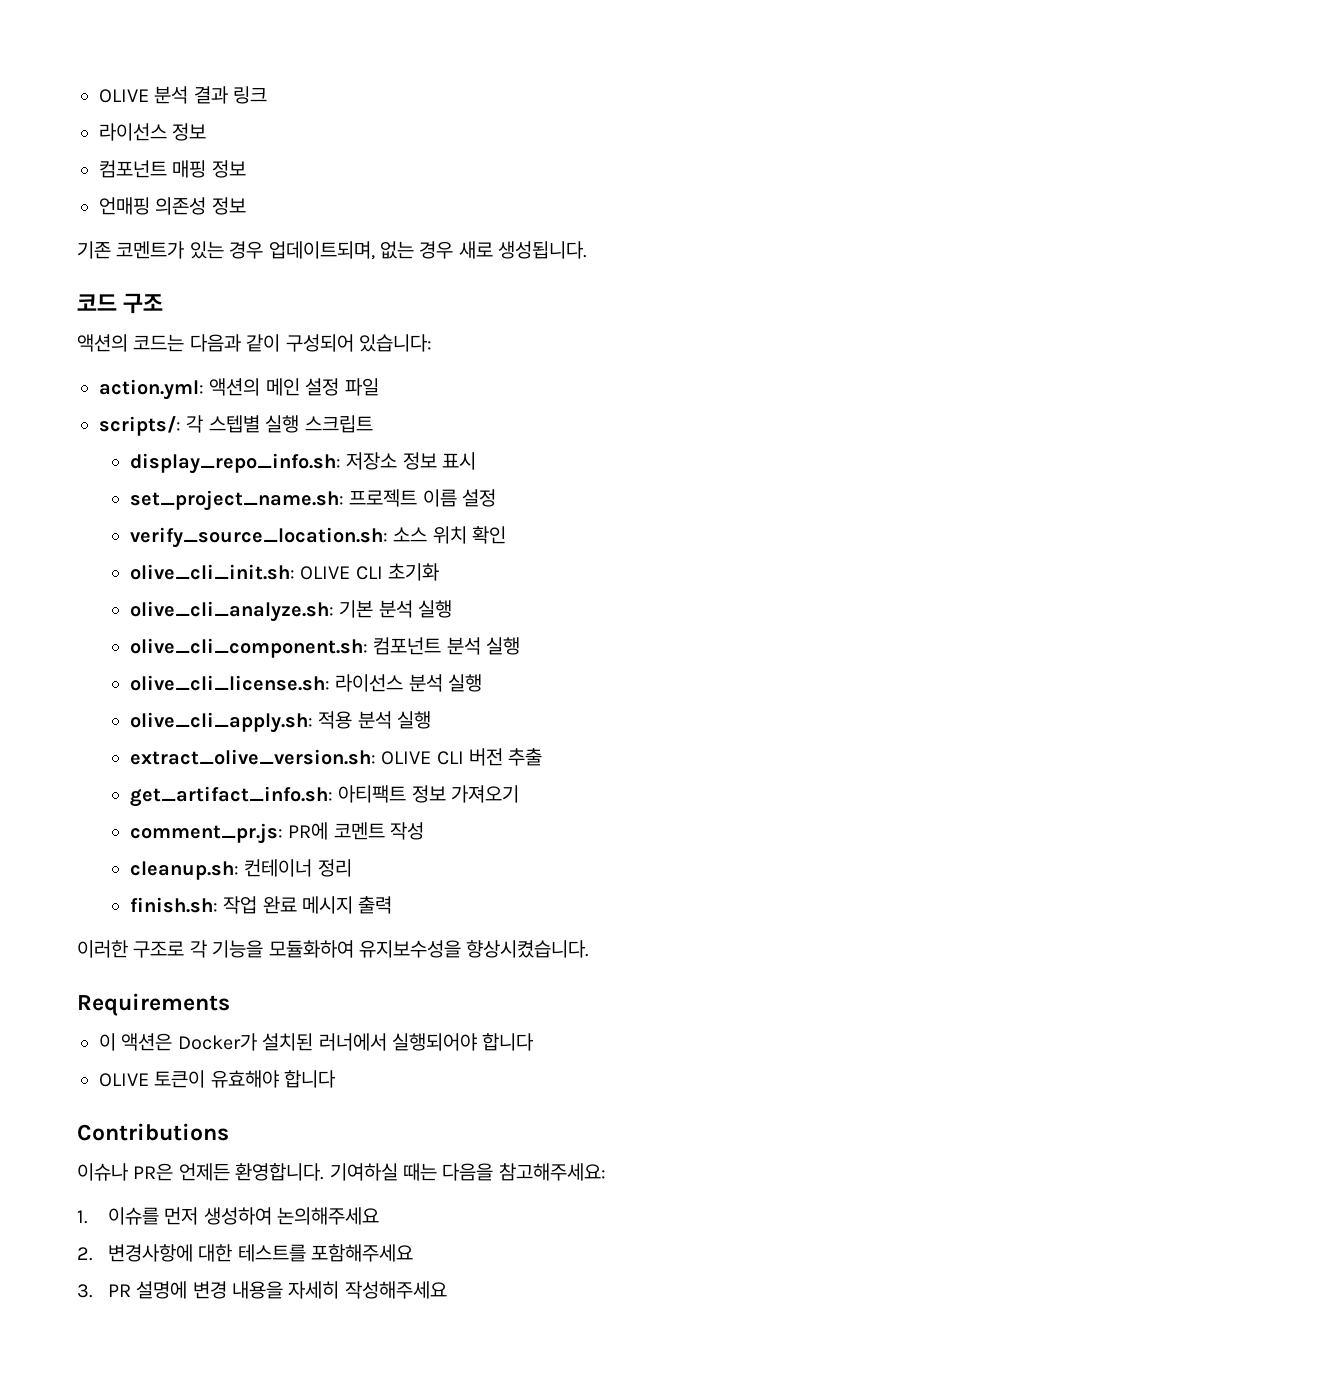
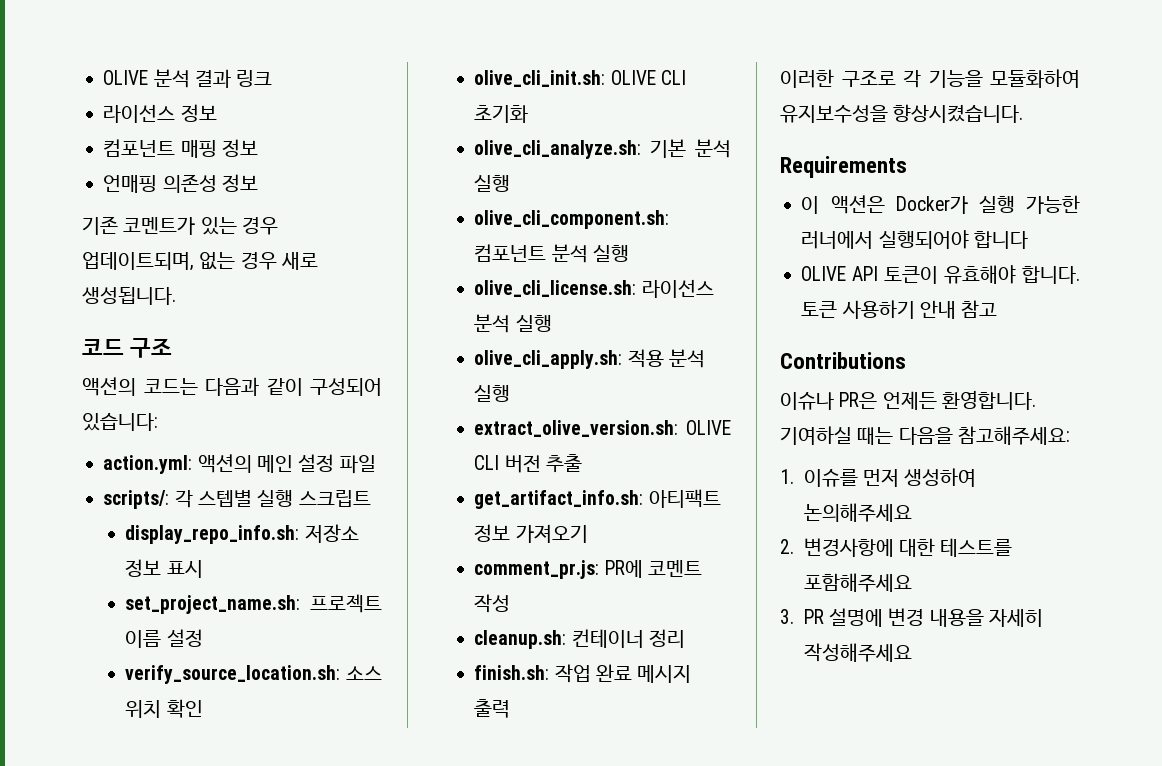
- 이 액션은 Docker가 설치된 러너에서 실행되어야 합니다
+ 이 액션은 Docker가 실행 가능한 러너에서 실행되어야 합니다
- OLIVE 토큰이 유효해야 합니다
+ OLIVE API 토큰이 유효해야 합니다. 토큰 사용하기 안내 참고

